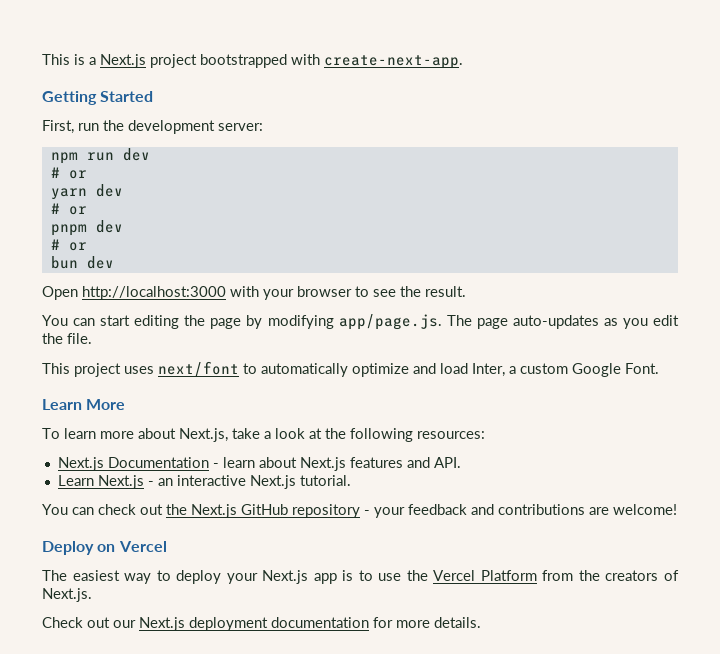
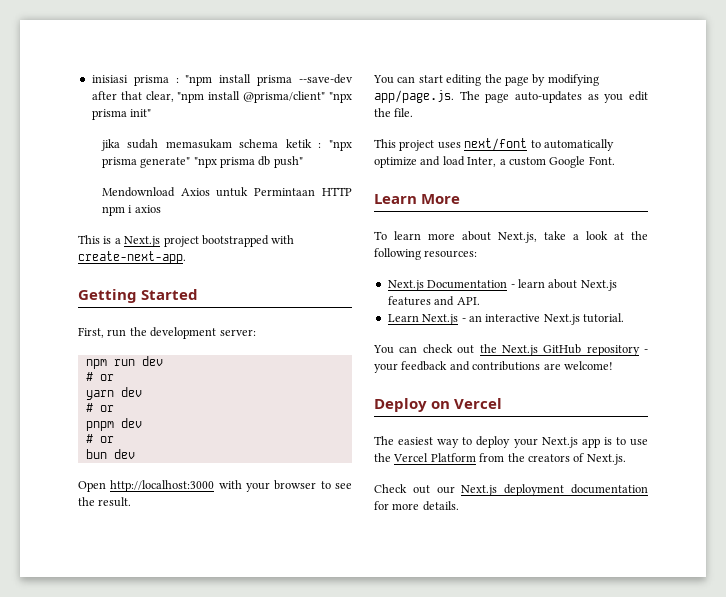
+ inisiasi prisma : "npm install prisma --save-dev after that clear, "npm install @prisma/client" "npx prisma init"
+ jika sudah memasukam schema ketik : "npx prisma generate" "npx prisma db push"
+ Mendownload Axios untuk Permintaan HTTP npm i axios

